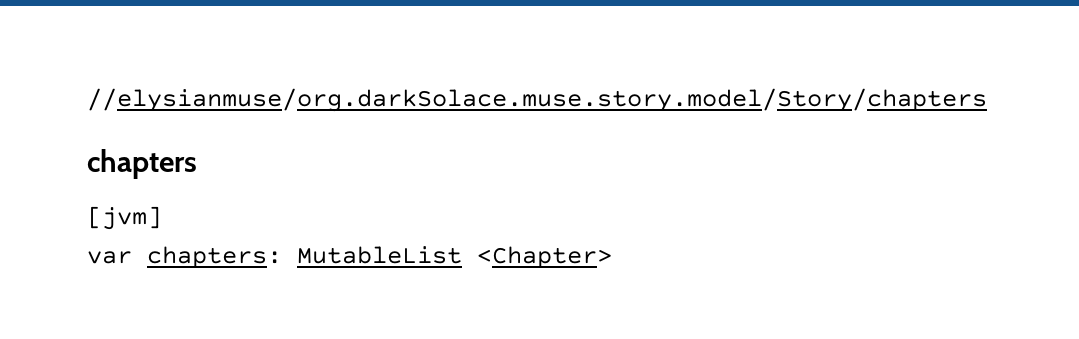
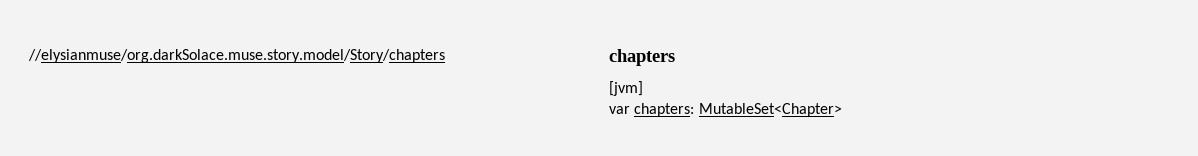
- var chapters: MutableList <Chapter>
+ var chapters: MutableSet<Chapter>

